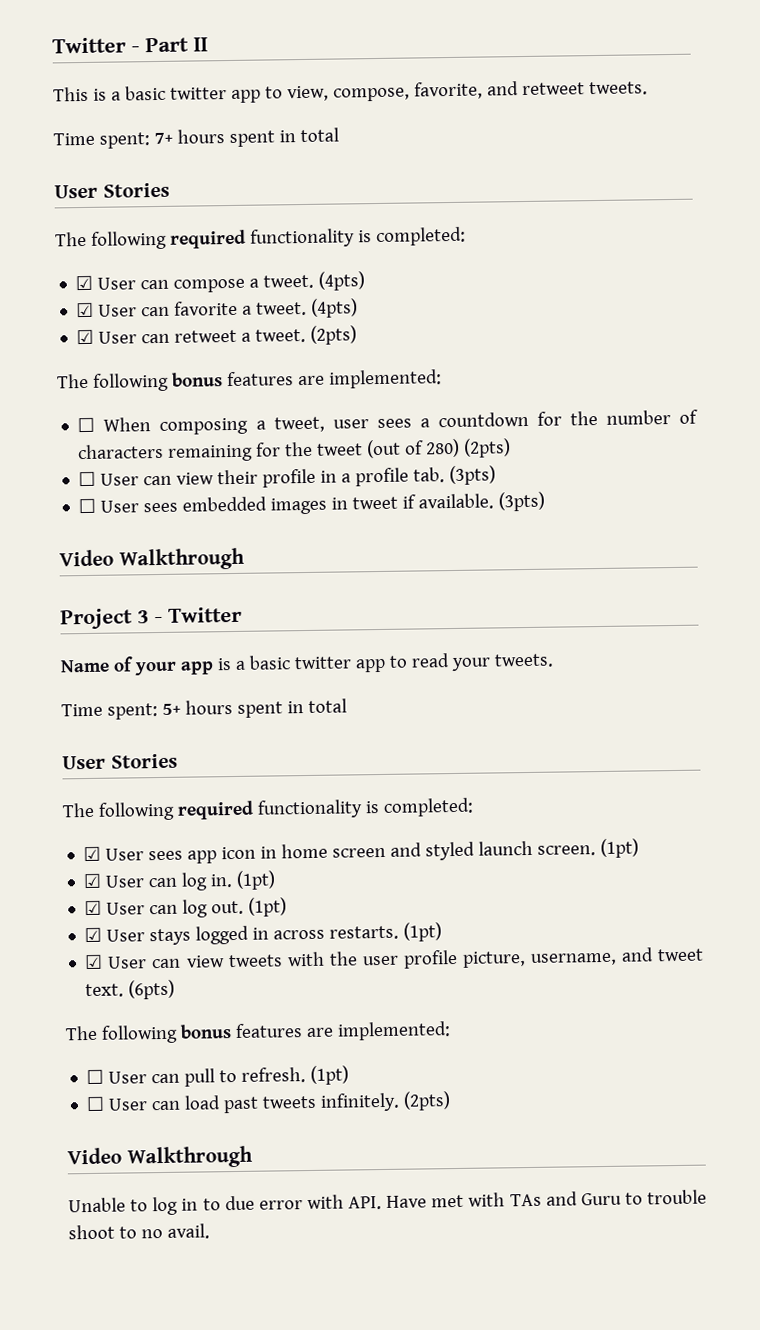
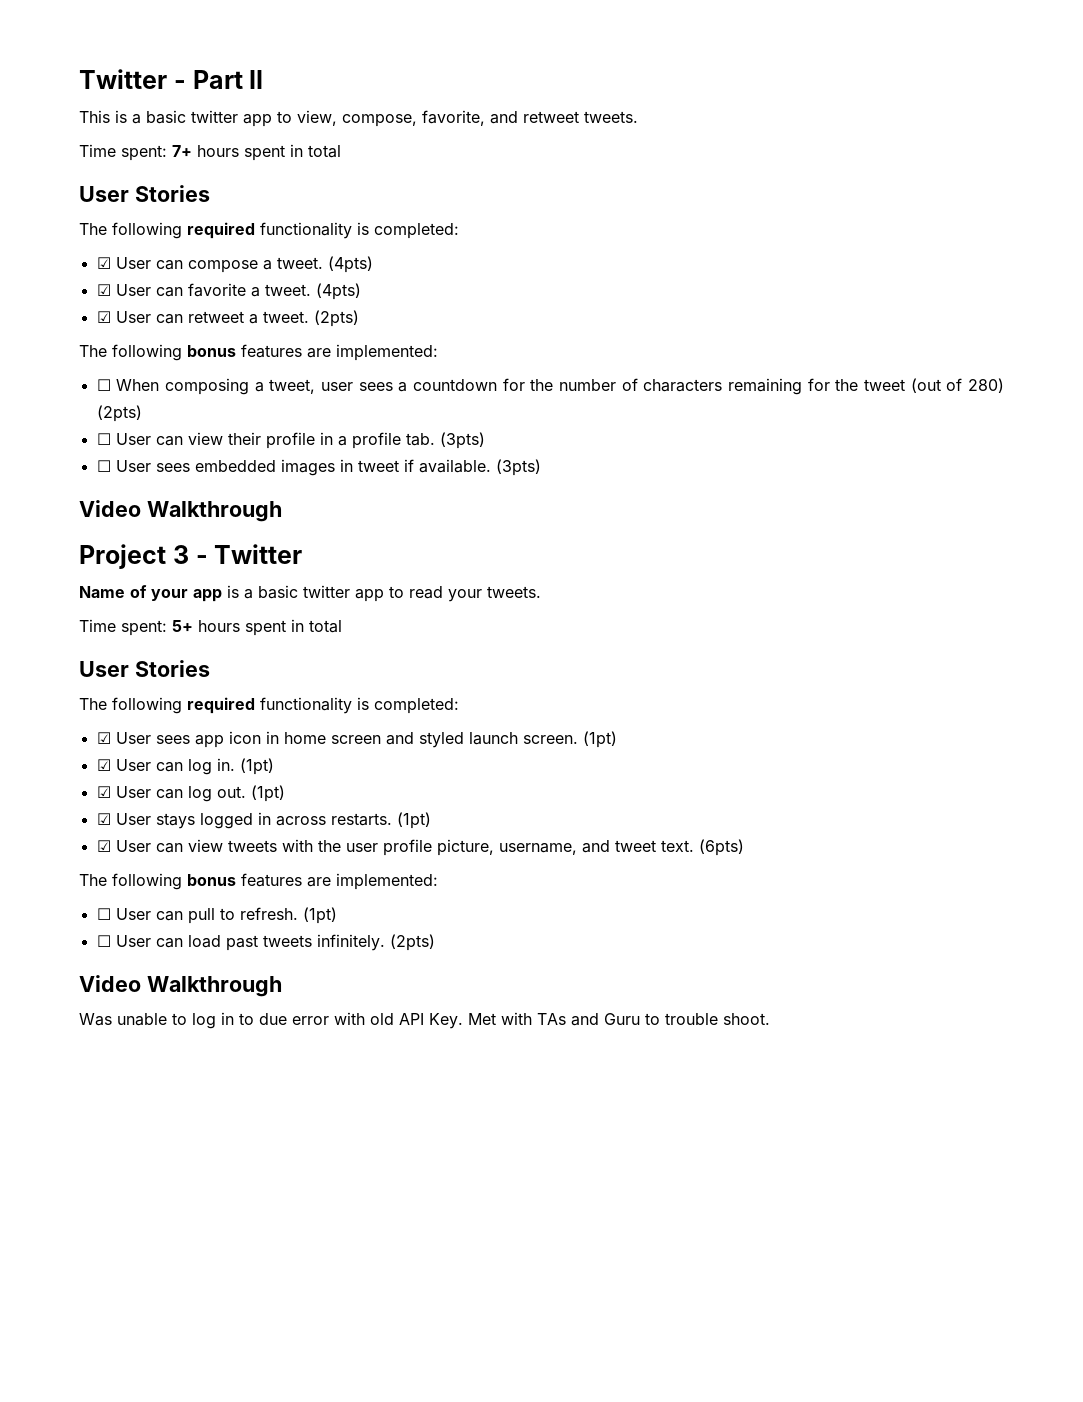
- Unable to log in to due error with API. Have met with TAs and Guru to trouble shoot to no avail.
+ Was unable to log in to due error with old API Key. Met with TAs and Guru to trouble shoot.

